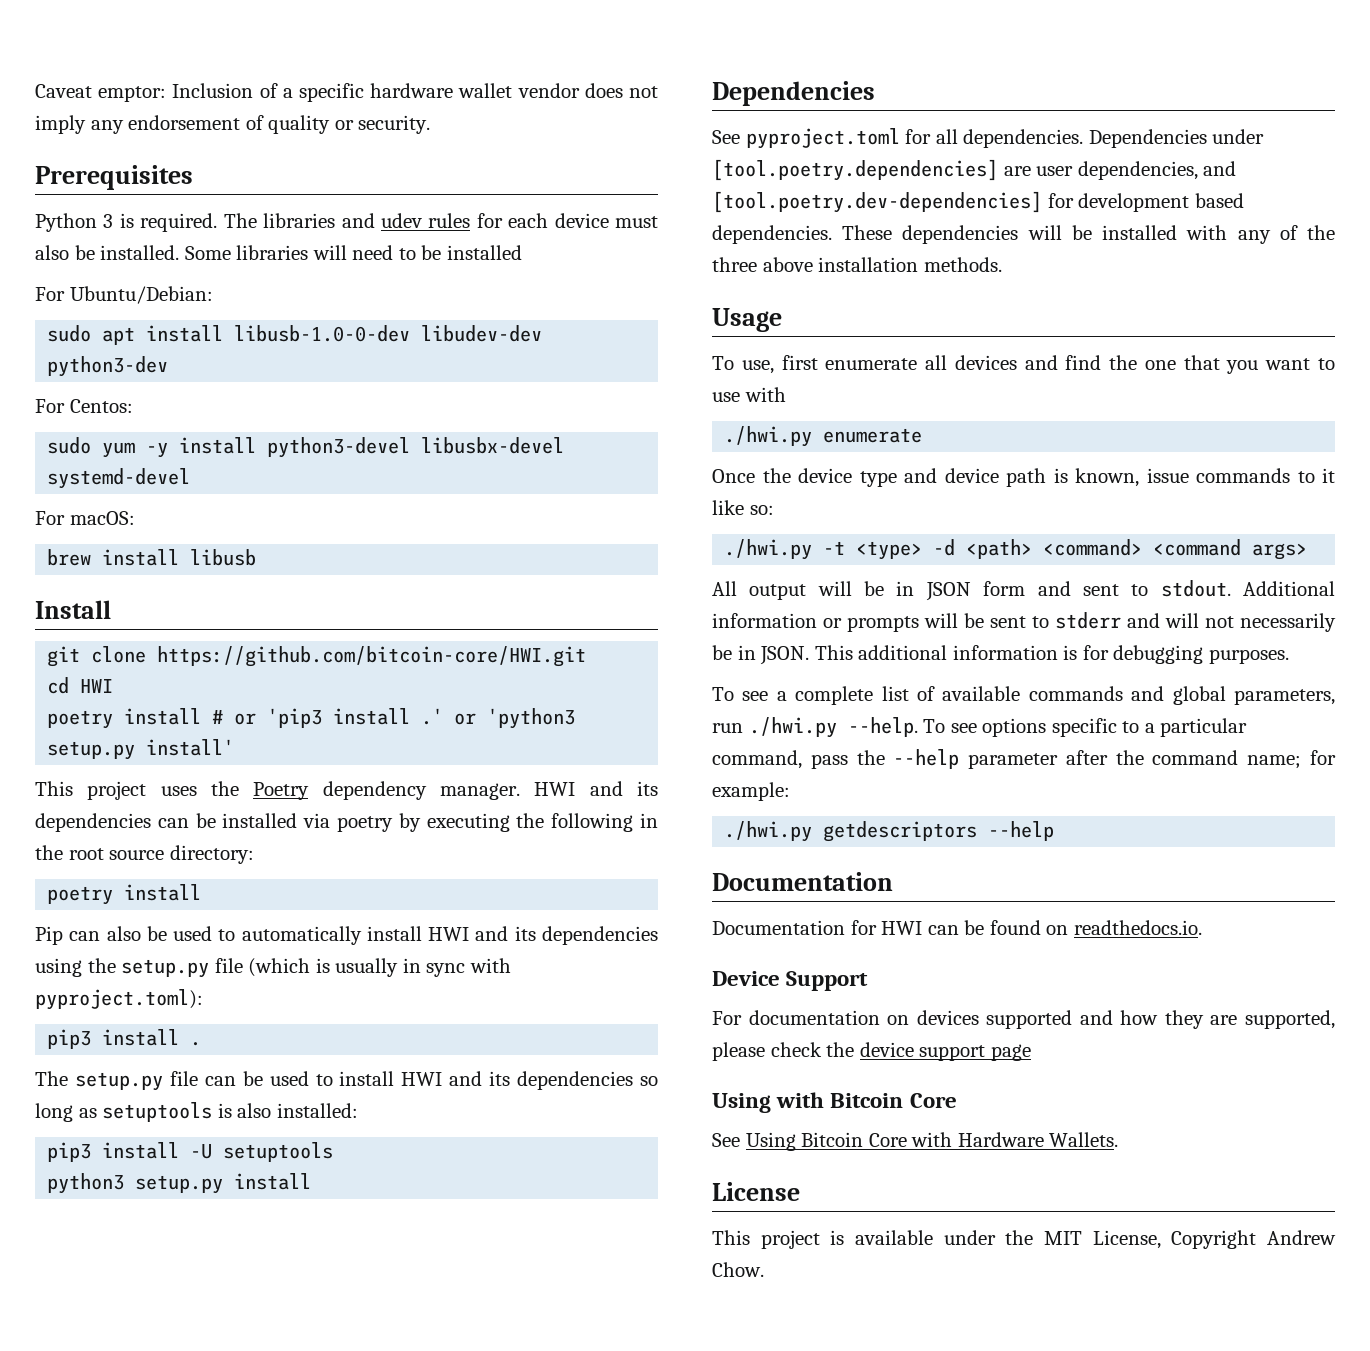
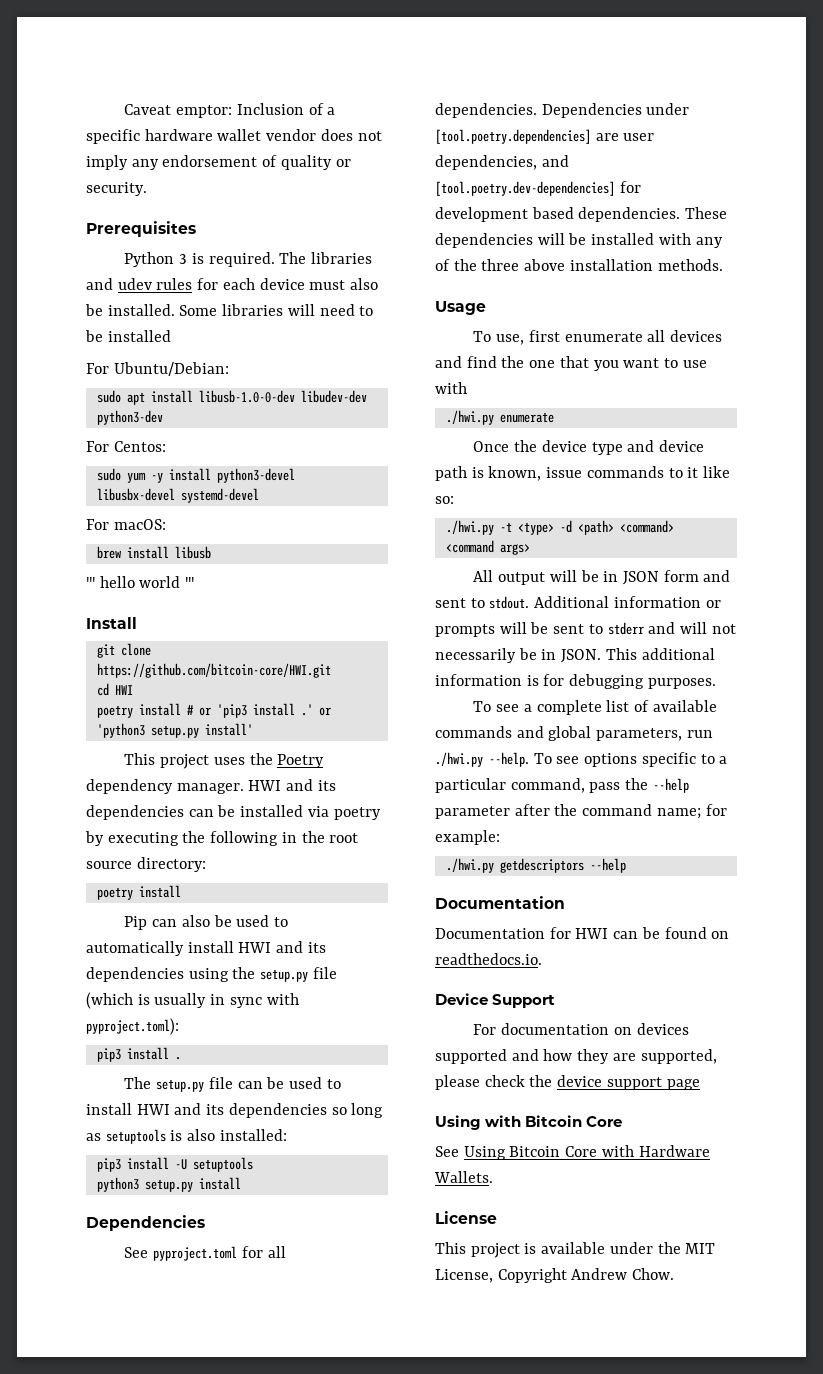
+ ''' hello world '''

